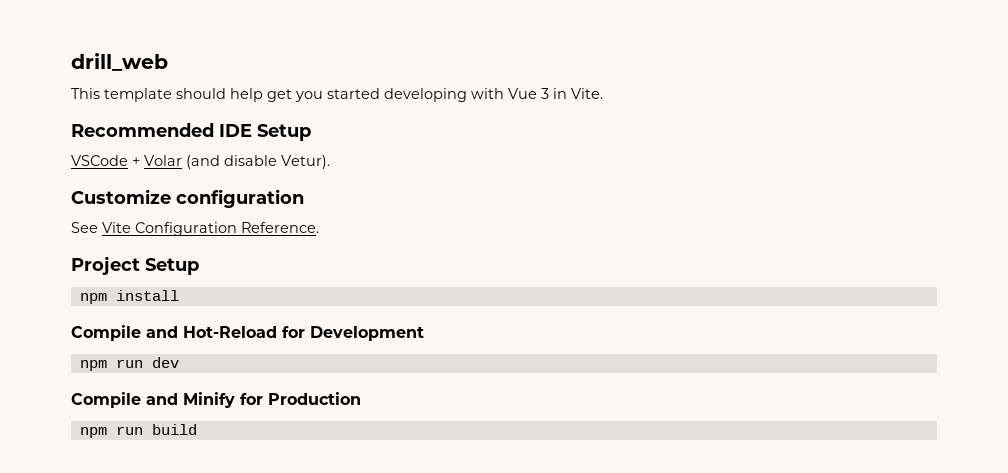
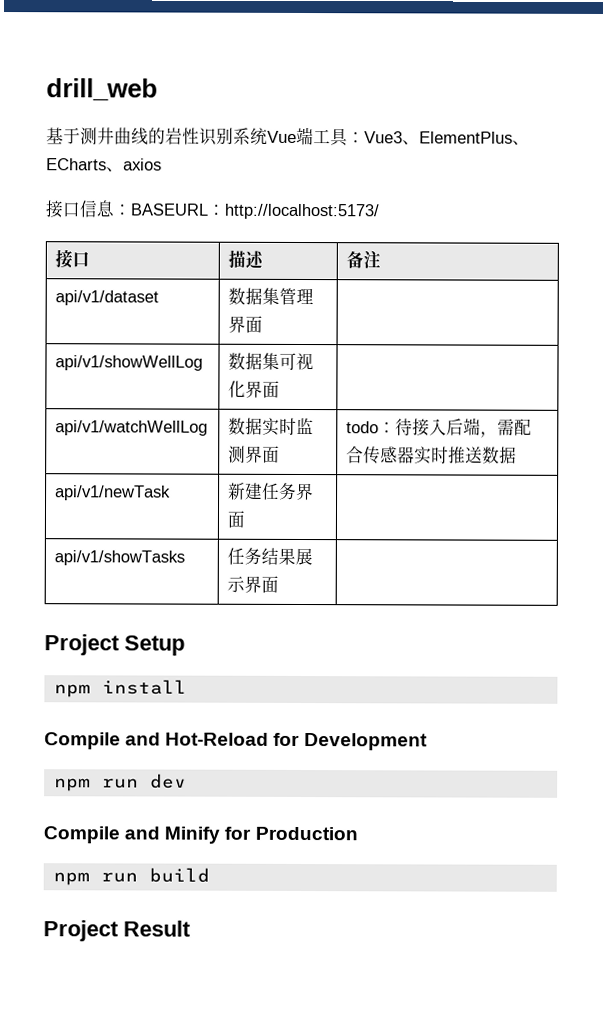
- This template should help get you started developing with Vue 3 in Vite.
- Recommended IDE Setup
- VSCode + Volar (and disable Vetur).
- Customize configuration
- See Vite Configuration Reference.
+ 基于测井曲线的岩性识别系统Vue端工具：Vue3、ElementPlus、ECharts、axios
+ 接口信息：BASEURL：http://localhost:5173/
+ 接口 | 描述 | 备注
+ api/v1/dataset | 数据集管理界面 |
+ api/v1/showWellLog | 数据集可视化界面 |
+ api/v1/watchWellLog | 数据实时监测界面 | todo：待接入后端，需配合传感器实时推送数据
+ api/v1/newTask | 新建任务界面 |
+ api/v1/showTasks | 任务结果展示界面 |
+ Project Result

